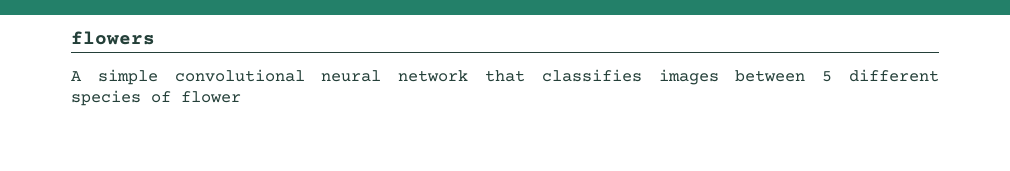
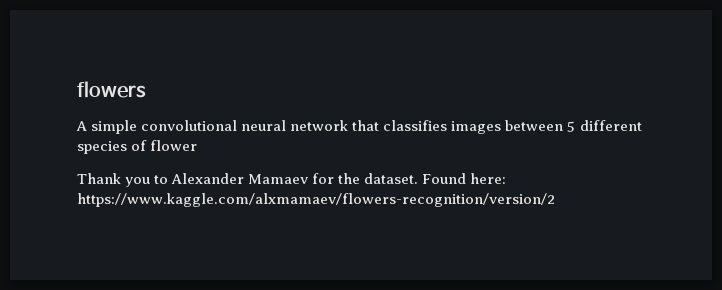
+ Thank you to Alexander Mamaev for the dataset. Found here: https://www.kaggle.com/alxmamaev/flowers-recognition/version/2

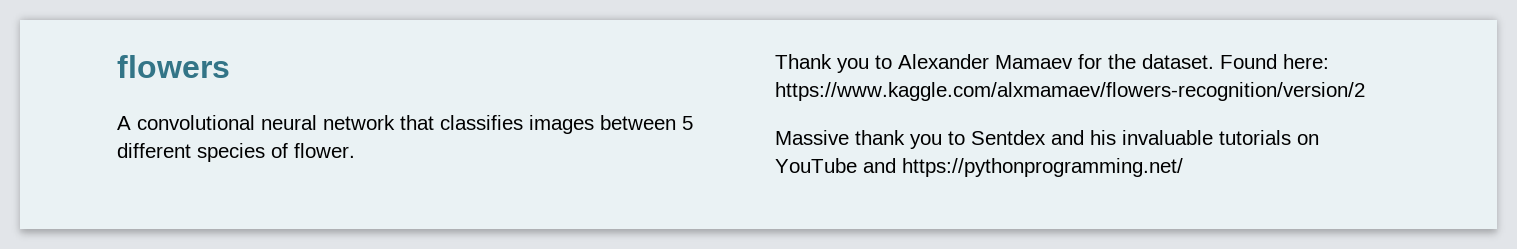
- A simple convolutional neural network that classifies images between 5 different species of flower
+ A convolutional neural network that classifies images between 5 different species of flower.
+ Massive thank you to Sentdex and his invaluable tutorials on YouTube and https://pythonprogramming.net/

